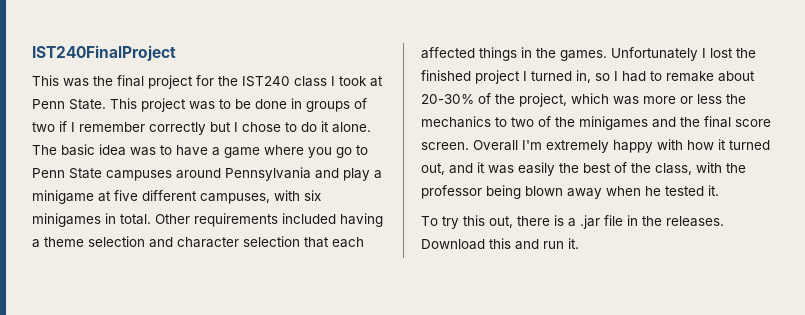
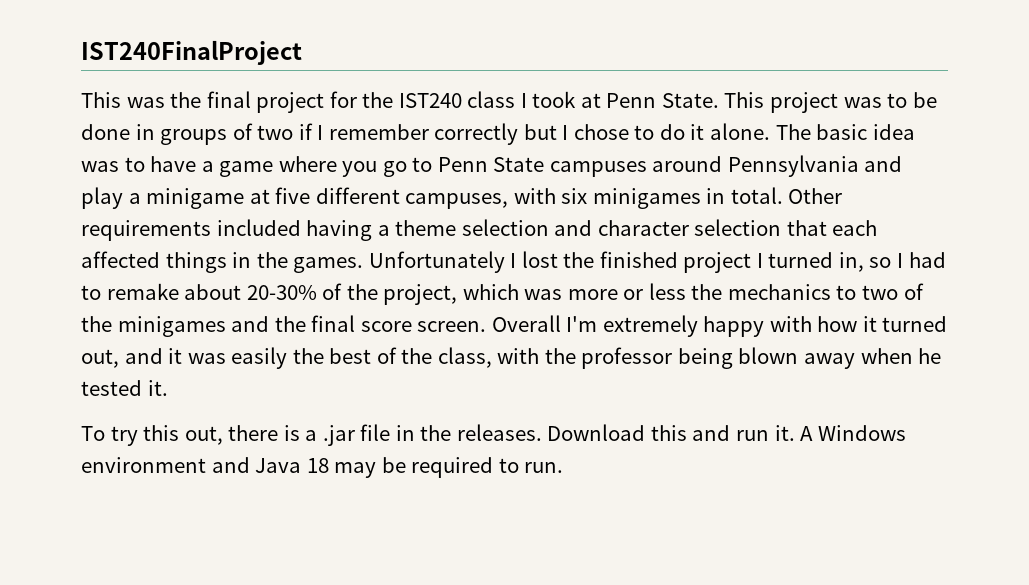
+ A Windows environment and Java 18 may be required to run.

